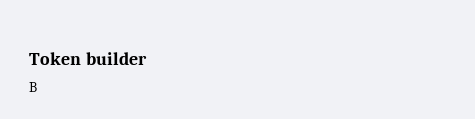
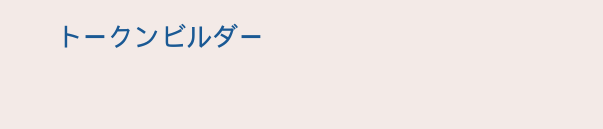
- Token builder
- B
+ トークンビルダー

